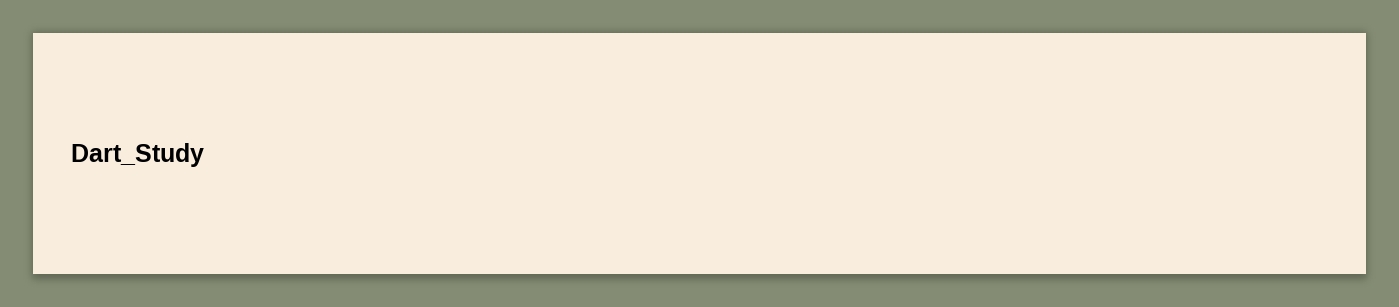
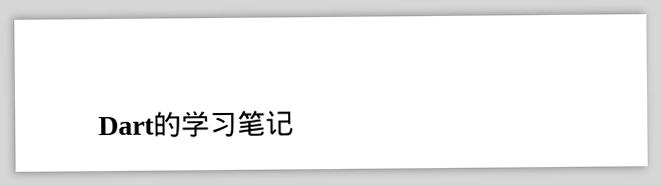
- Dart_Study
+ Dart的学习笔记

